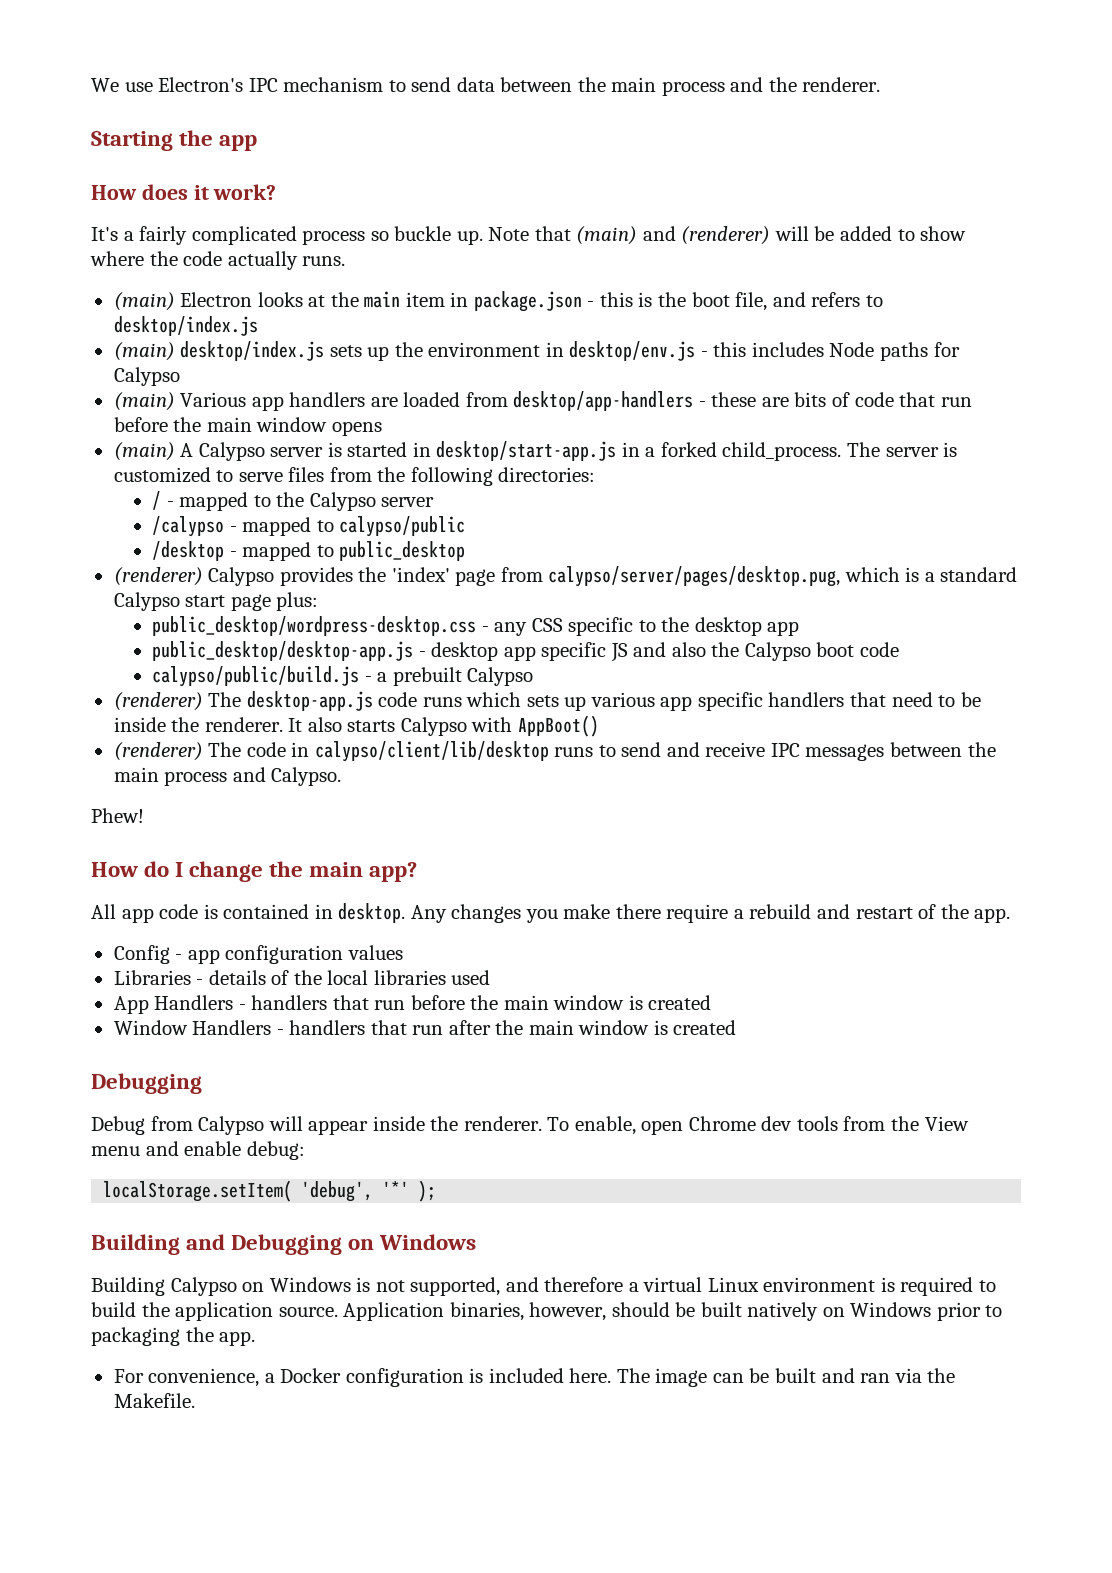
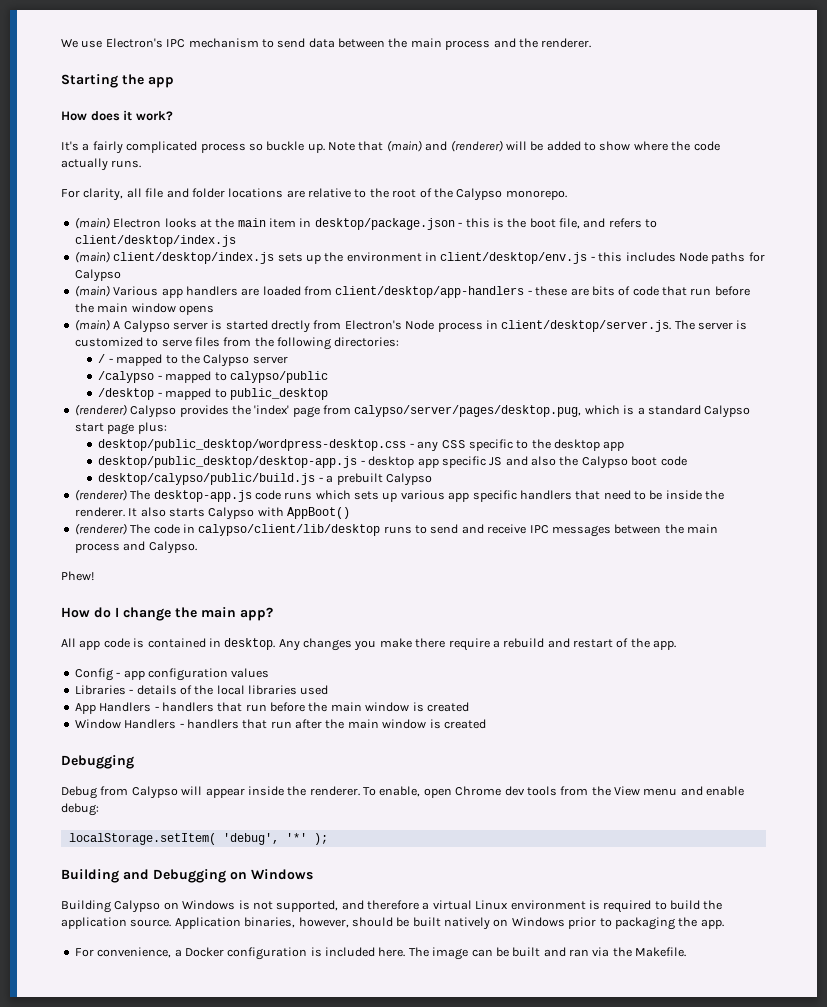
+ For clarity, all file and folder locations are relative to the root of the Calypso monorepo.
- (main) Electron looks at the main item in package.json - this is the boot file, and refers to desktop/index.js
- (main) desktop/index.js sets up the environment in desktop/env.js - this includes Node paths for Calypso
+ (main) Electron looks at the main item in desktop/package.json - this is the boot file, and refers to client/desktop/index.js
+ (main) client/desktop/index.js sets up the environment in client/desktop/env.js - this includes Node paths for Calypso
- (main) Various app handlers are loaded from desktop/app-handlers - these are bits of code that run before the main window opens
+ (main) Various app handlers are loaded from client/desktop/app-handlers - these are bits of code that run before the main window opens
- (main) A Calypso server is started in desktop/start-app.js in a forked child_process. The server is customized to serve files from the following directories:
+ (main) A Calypso server is started drectly from Electron's Node process in client/desktop/server.js. The server is customized to serve files from the following directories:
- public_desktop/wordpress-desktop.css - any CSS specific to the desktop app
+ desktop/public_desktop/wordpress-desktop.css - any CSS specific to the desktop app
- public_desktop/desktop-app.js - desktop app specific JS and also the Calypso boot code
+ desktop/public_desktop/desktop-app.js - desktop app specific JS and also the Calypso boot code
- calypso/public/build.js - a prebuilt Calypso
+ desktop/calypso/public/build.js - a prebuilt Calypso

